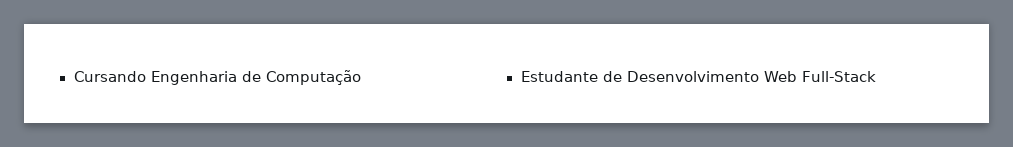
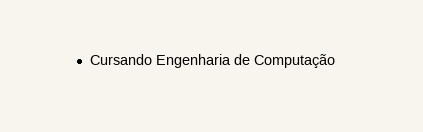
- Estudante de Desenvolvimento Web Full-Stack

